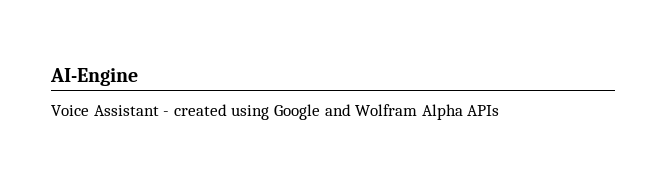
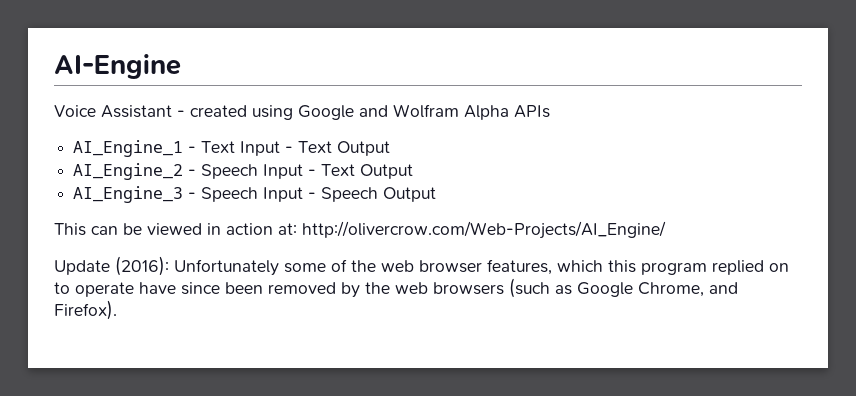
+ AI_Engine_1 - Text Input - Text Output
+ AI_Engine_2 - Speech Input - Text Output
+ AI_Engine_3 - Speech Input - Speech Output
+ This can be viewed in action at: http://olivercrow.com/Web-Projects/AI_Engine/
+ Update (2016): Unfortunately some of the web browser features, which this program replied on to operate have since been removed by the web browsers (such as Google Chrome, and Firefox).

